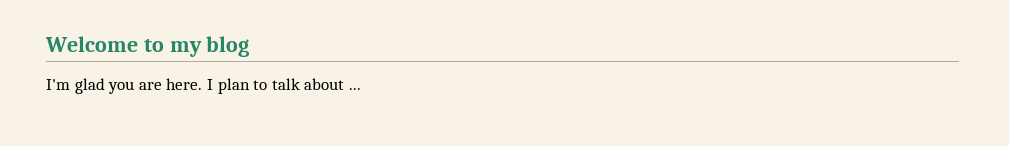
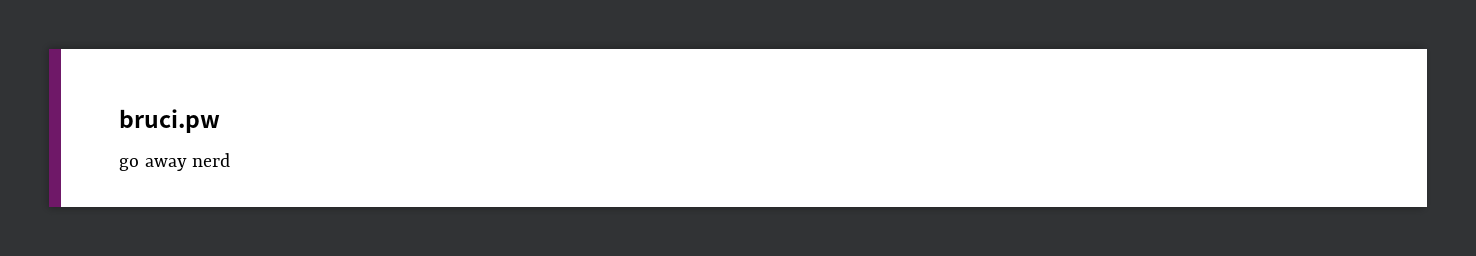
- Welcome to my blog
- I'm glad you are here. I plan to talk about ...
+ bruci.pw
+ go away nerd

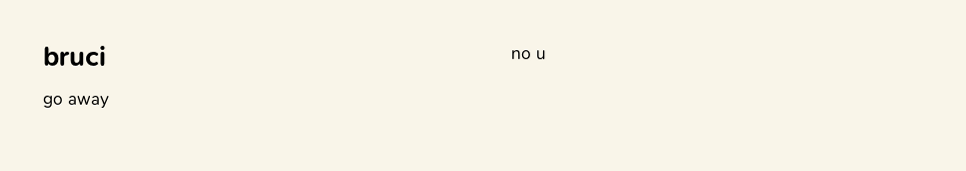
- bruci.pw
+ bruci
- go away nerd
+ go away
+ no u

